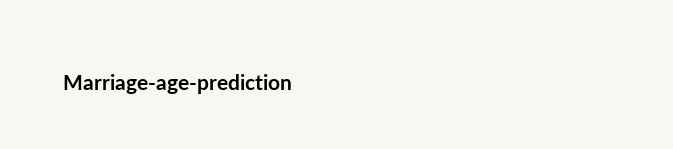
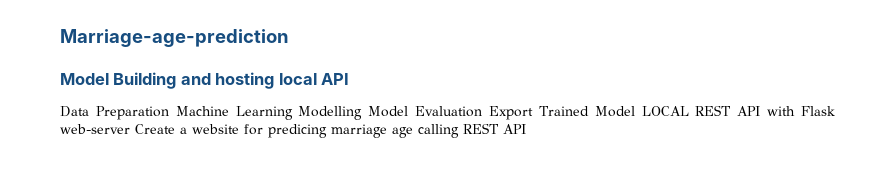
+ Model Building and hosting local API
+ Data Preparation Machine Learning Modelling Model Evaluation Export Trained Model LOCAL REST API with Flask web-server Create a website for predicing marriage age calling REST API

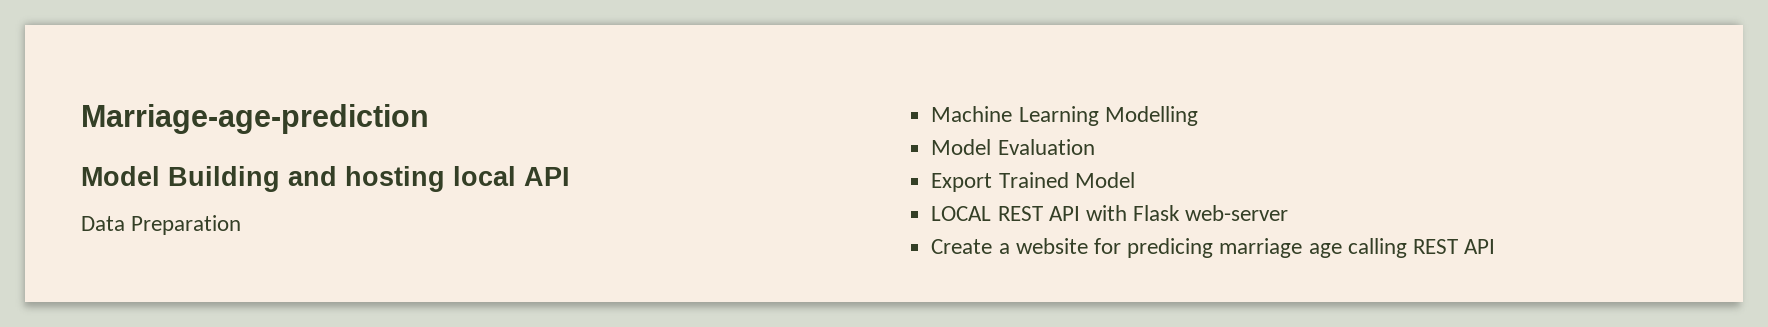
- Data Preparation Machine Learning Modelling Model Evaluation Export Trained Model LOCAL REST API with Flask web-server Create a website for predicing marriage age calling REST API
+ Data Preparation
+ Machine Learning Modelling
+ Model Evaluation
+ Export Trained Model
+ LOCAL REST API with Flask web-server
+ Create a website for predicing marriage age calling REST API

